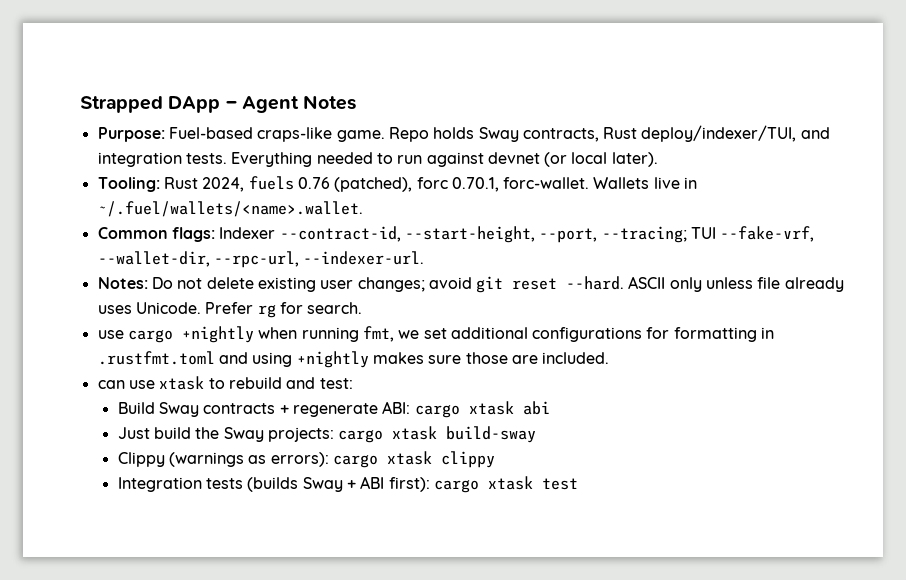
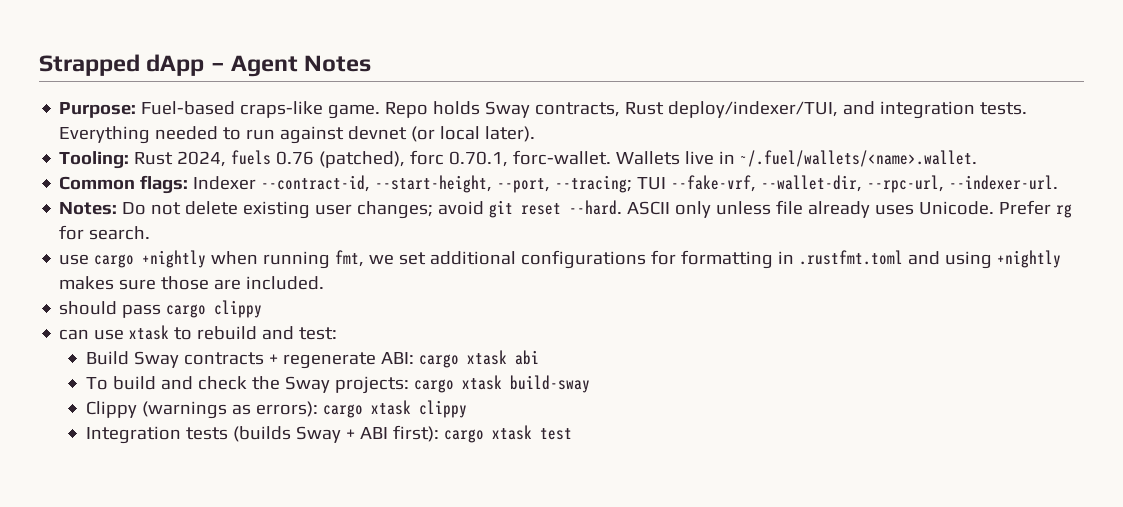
- Strapped DApp – Agent Notes
+ Strapped dApp – Agent Notes
+ should pass cargo clippy
- Just build the Sway projects: cargo xtask build-sway
+ To build and check the Sway projects: cargo xtask build-sway

